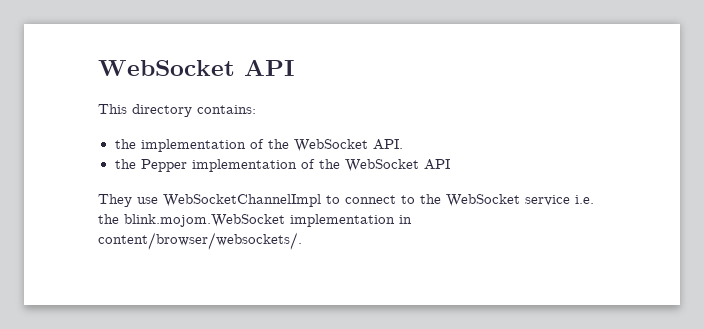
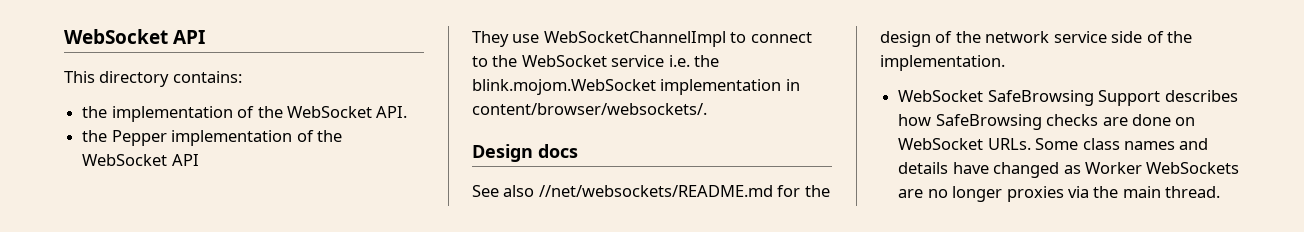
+ Design docs
+ See also //net/websockets/README.md for the design of the network service side of the implementation.
+ WebSocket SafeBrowsing Support describes how SafeBrowsing checks are done on WebSocket URLs. Some class names and details have changed as Worker WebSockets are no longer proxies via the main thread.

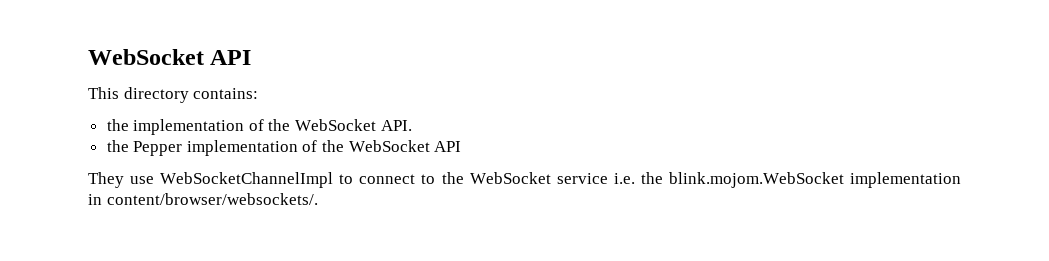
- Design docs
- See also //net/websockets/README.md for the design of the network service side of the implementation.
- WebSocket SafeBrowsing Support describes how SafeBrowsing checks are done on WebSocket URLs. Some class names and details have changed as Worker WebSockets are no longer proxies via the main thread.

